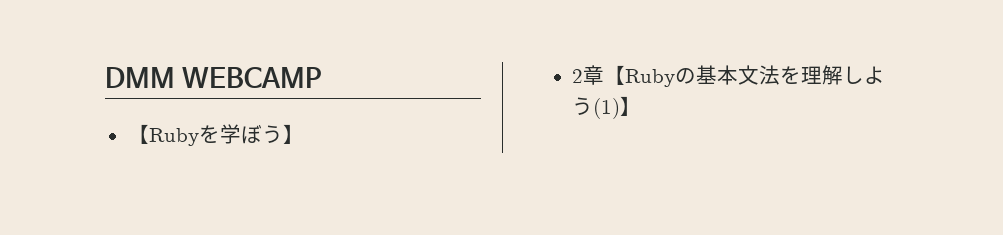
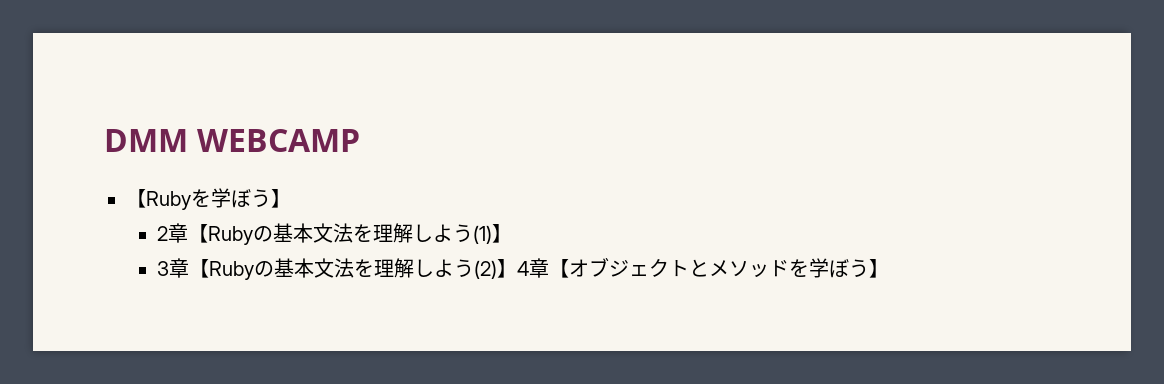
+ 3章【Rubyの基本文法を理解しよう(2)】4章【オブジェクトとメソッドを学ぼう】

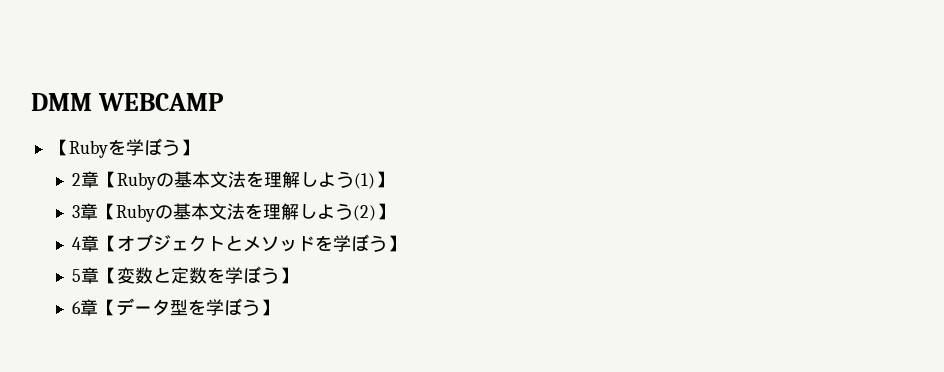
- 3章【Rubyの基本文法を理解しよう(2)】4章【オブジェクトとメソッドを学ぼう】
+ 3章【Rubyの基本文法を理解しよう(2)】
+ 4章【オブジェクトとメソッドを学ぼう】
+ 5章【変数と定数を学ぼう】
+ 6章【データ型を学ぼう】

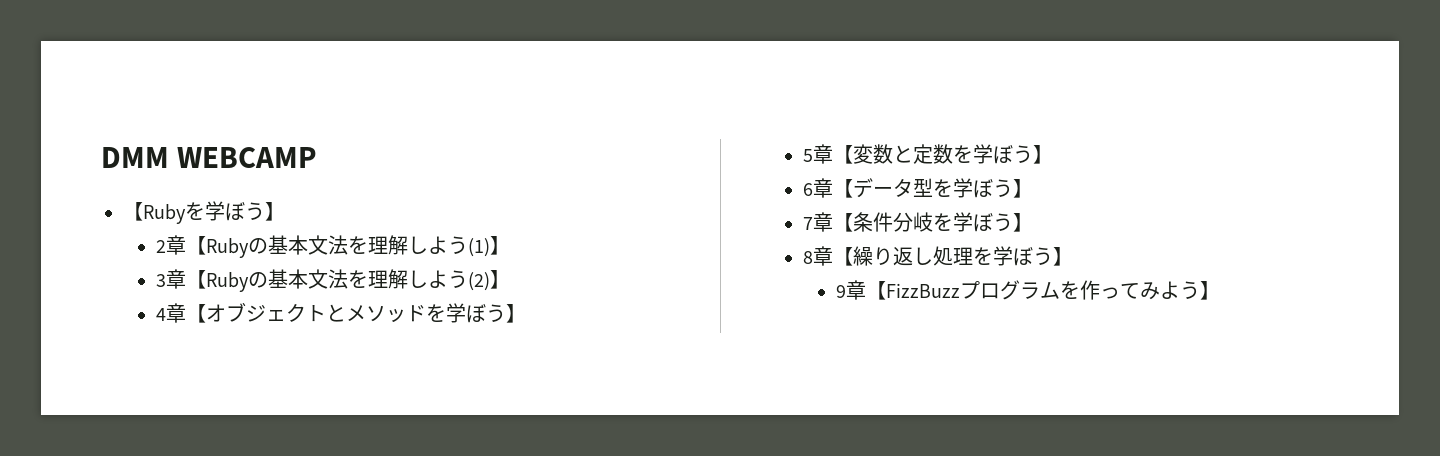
+ 7章【条件分岐を学ぼう】
+ 8章【繰り返し処理を学ぼう】
+ 9章【FizzBuzzプログラムを作ってみよう】

